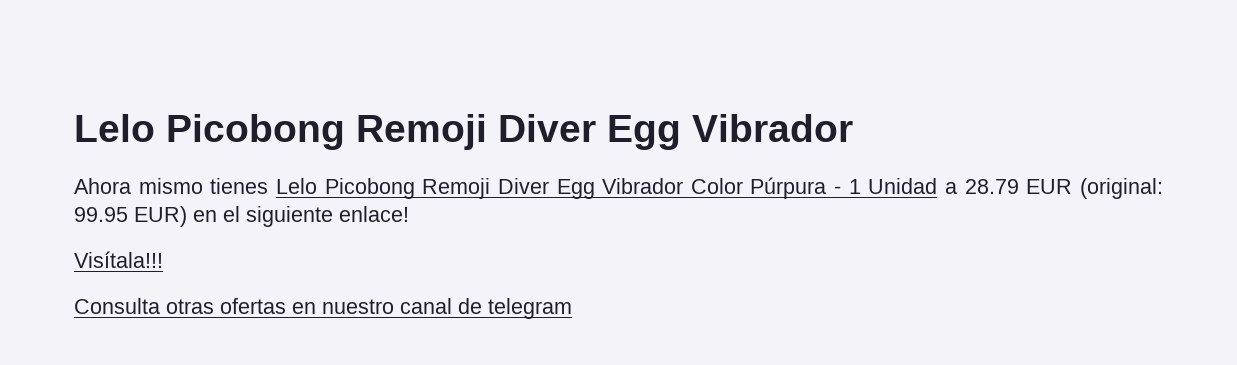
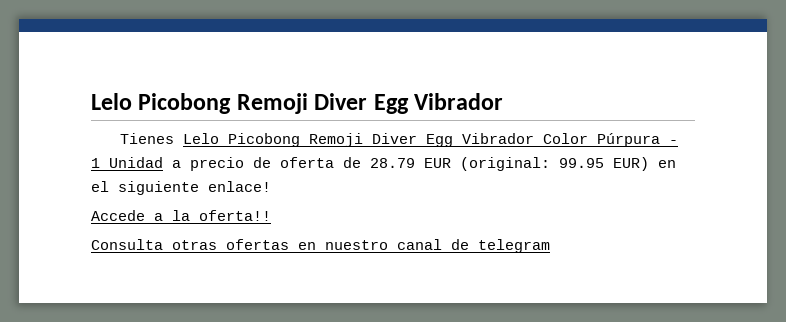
- Ahora mismo tienes Lelo Picobong Remoji Diver Egg Vibrador Color Púrpura - 1 Unidad a 28.79 EUR (original: 99.95 EUR) en el siguiente enlace!
+ Tienes Lelo Picobong Remoji Diver Egg Vibrador Color Púrpura - 1 Unidad a precio de oferta de 28.79 EUR (original: 99.95 EUR) en el siguiente enlace!
- Visítala!!!
+ Accede a la oferta!!

